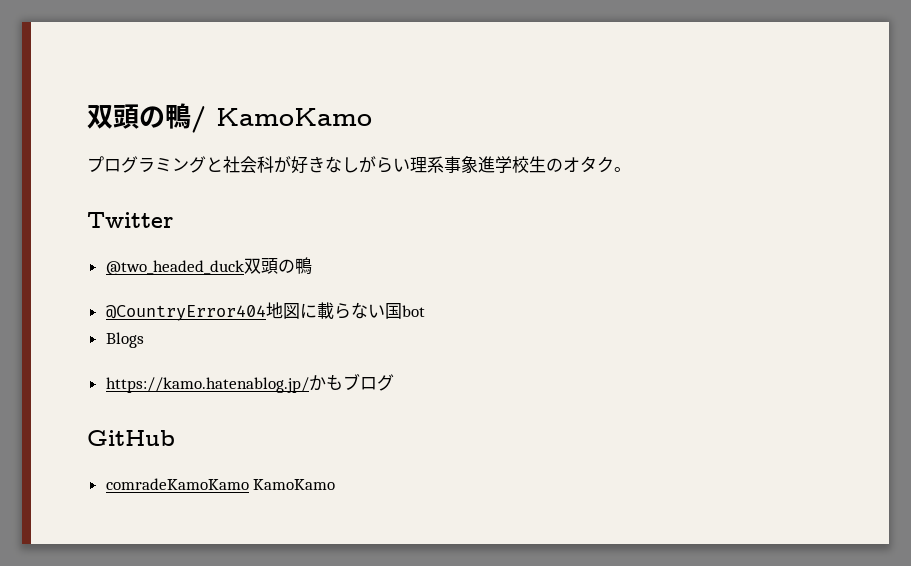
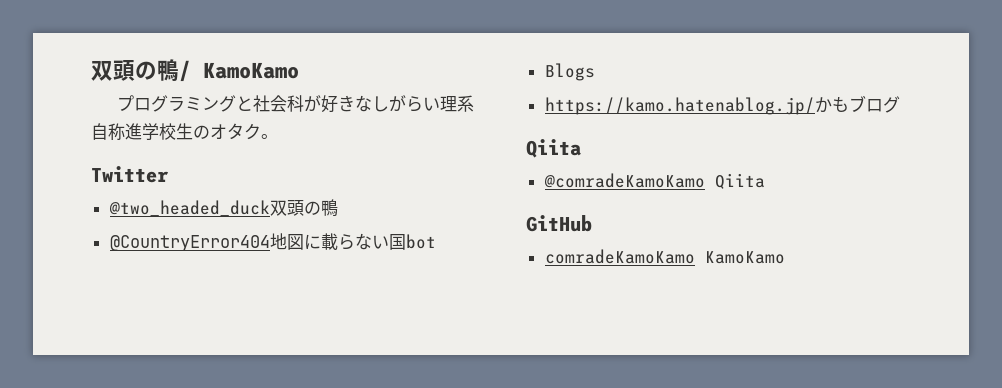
- プログラミングと社会科が好きなしがらい理系事象進学校生のオタク。
+ プログラミングと社会科が好きなしがらい理系自称進学校生のオタク。
  https://kamo.hatenablog.jp/かもブログ
+ Qiita
+ @comradeKamoKamo Qiita

